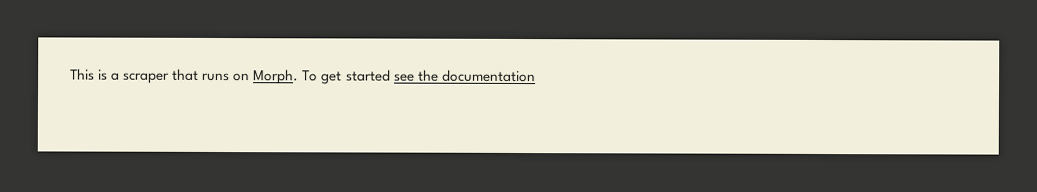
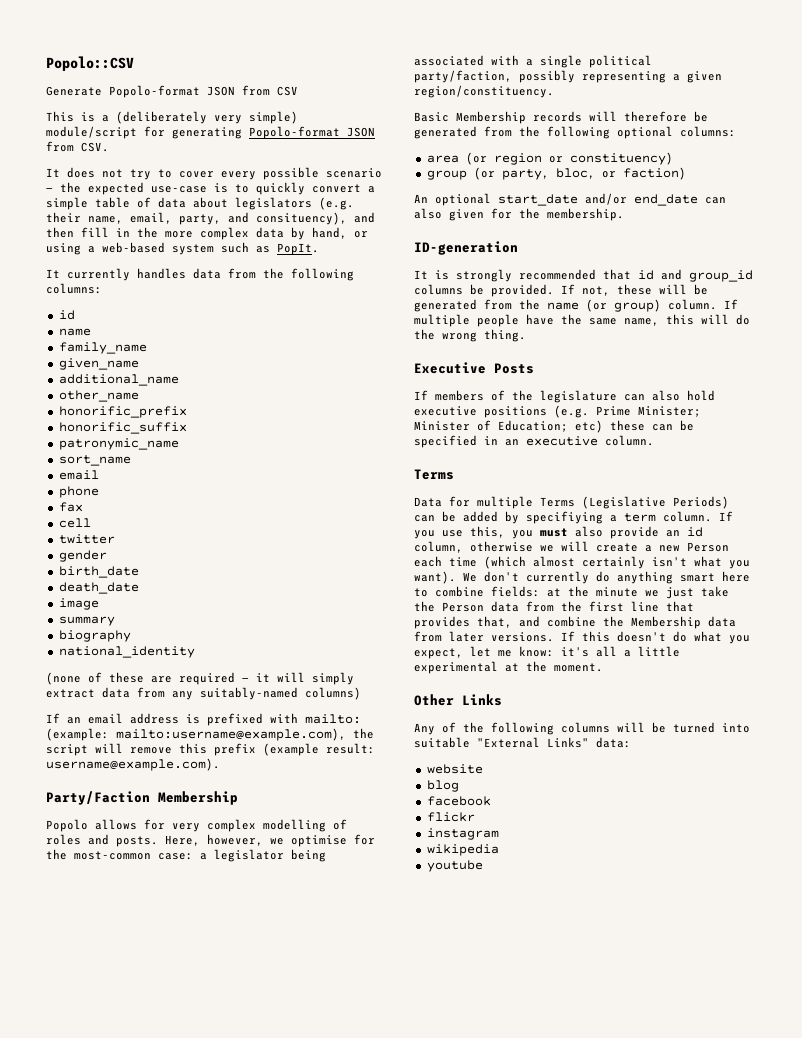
- This is a scraper that runs on Morph. To get started see the documentation
+ Popolo::CSV
+ Generate Popolo-format JSON from CSV
+ This is a (deliberately very simple) module/script for generating Popolo-format JSON from CSV.
+ It does not try to cover every possible scenario — the expected use-case is to quickly convert a simple table of data about legislators (e.g. their name, email, party, and consituency), and then fill in the more complex data by hand, or using a web-based system such as PopIt.
+ It currently handles data from the following columns:
+ id
+ name
+ family_name
+ given_name
+ additional_name
+ other_name
+ honorific_prefix
+ honorific_suffix
+ patronymic_name
+ sort_name
+ email
+ phone
+ fax
+ cell
+ twitter
+ gender
+ birth_date
+ death_date
+ image
+ summary
+ biography
+ national_identity
+ (none of these are required — it will simply extract data from any suitably-named columns)
+ If an email address is prefixed with mailto: (example: mailto:username@example.com), the script will remove this prefix (example result: username@example.com).
+ Party/Faction Membership
+ Popolo allows for very complex modelling of roles and posts. Here, however, we optimise for the most-common case: a legislator being associated with a single political party/faction, possibly representing a given region/constituency.
+ Basic Membership records will therefore be generated from the following optional columns:
+ area (or region or constituency)
+ group (or party, bloc, or faction)
+ An optional start_date and/or end_date can also given for the membership.
+ ID-generation
+ It is strongly recommended that id and group_id columns be provided. If not, these will be generated from the name (or group) column. If multiple people have the same name, this will do the wrong thing.
+ Executive Posts
+ If members of the legislature can also hold executive positions (e.g. Prime Minister; Minister of Education; etc) these can be specified in an executive column.
+ Terms
+ Data for multiple Terms (Legislative Periods) can be added by specifiying a term column. If you use this, you must also provide an id column, otherwise we will create a new Person each time (which almost certainly isn't what you want). We don't currently do anything smart here to combine fields: at the minute we just take the Person data from the first line that provides that, and combine the Membership data from later versions. If this doesn't do what you expect, let me know: it's all a little experimental at the moment.
+ Other Links
+ Any of the following columns will be turned into suitable "External Links" data:
+ website
+ blog
+ facebook
+ flickr
+ instagram
+ wikipedia
+ youtube

